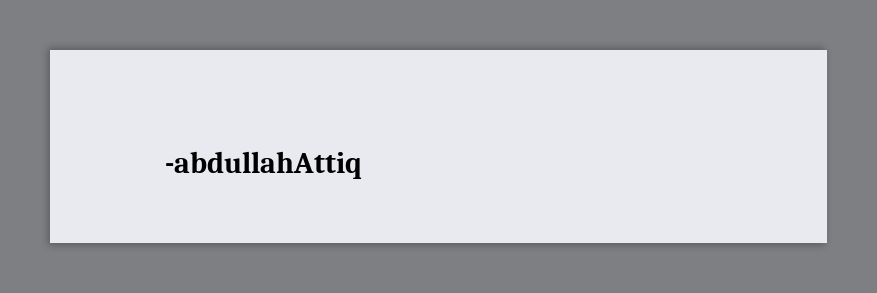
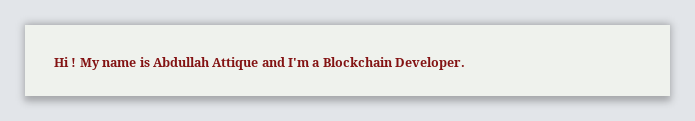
- -abdullahAttiq
+ Hi ! My name is Abdullah Attique and I'm a Blockchain Developer.

